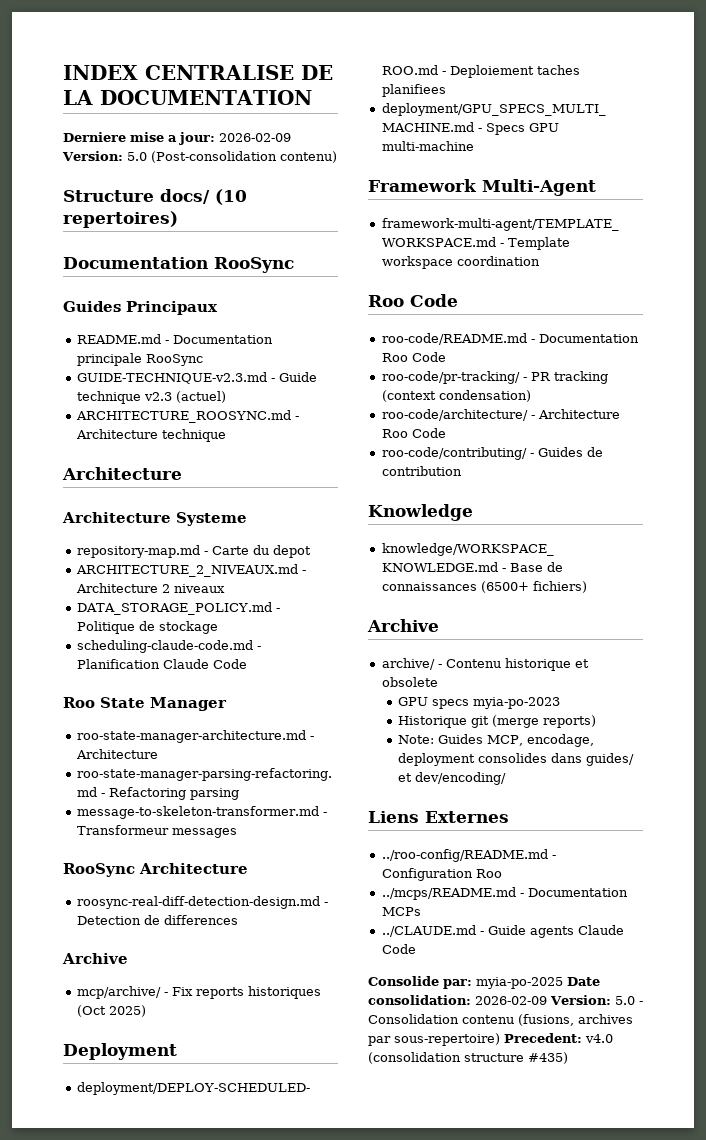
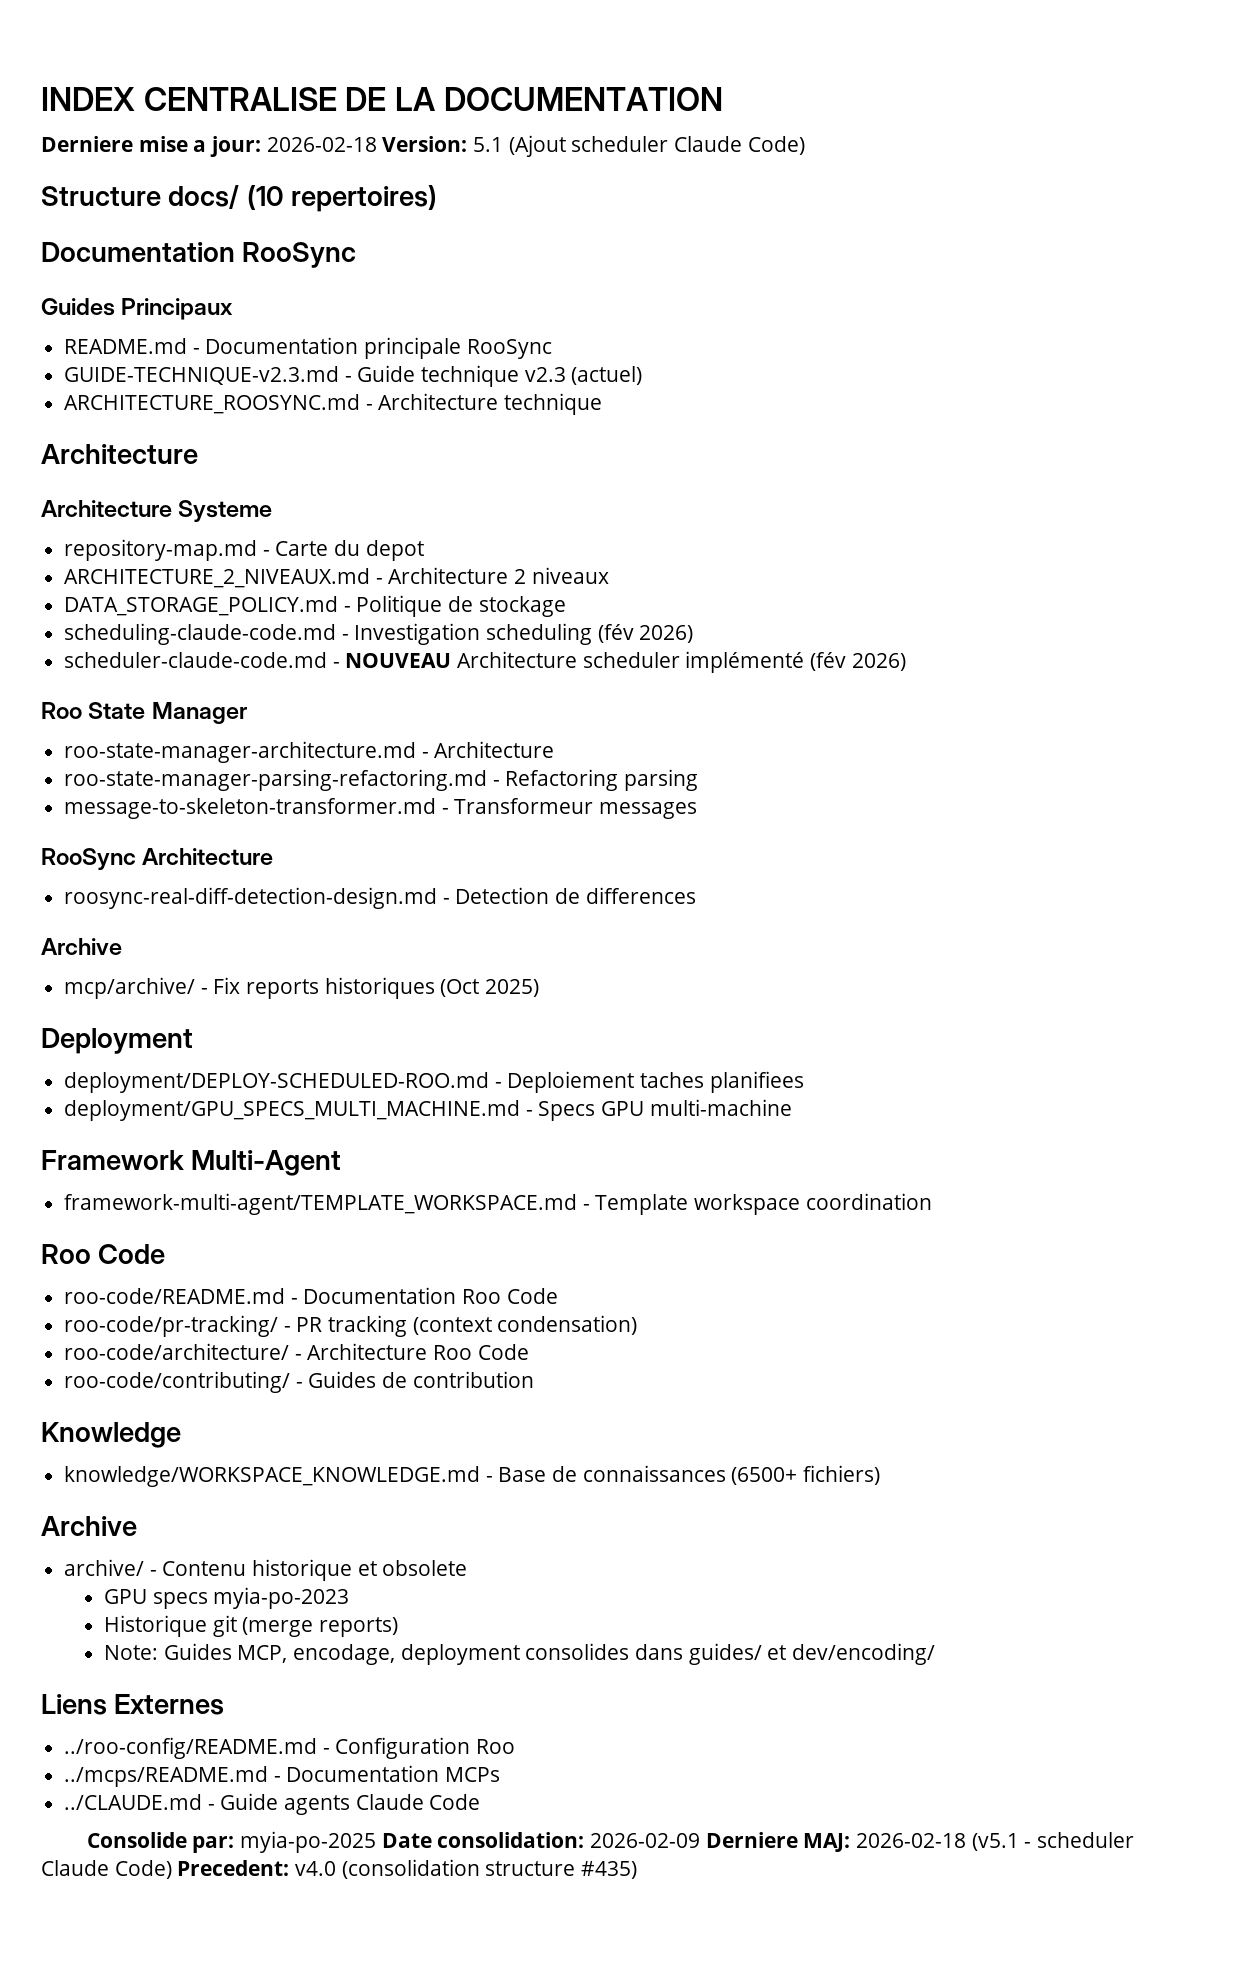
- Derniere mise a jour: 2026-02-09 Version: 5.0 (Post-consolidation contenu)
+ Derniere mise a jour: 2026-02-18 Version: 5.1 (Ajout scheduler Claude Code)
- scheduling-claude-code.md - Planification Claude Code
+ scheduling-claude-code.md - Investigation scheduling (fév 2026)
+ scheduler-claude-code.md - NOUVEAU Architecture scheduler implémenté (fév 2026)
- Consolide par: myia-po-2025 Date consolidation: 2026-02-09 Version: 5.0 - Consolidation contenu (fusions, archives par sous-repertoire) Precedent: v4.0 (consolidation structure #435)
+ Consolide par: myia-po-2025 Date consolidation: 2026-02-09 Derniere MAJ: 2026-02-18 (v5.1 - scheduler Claude Code) Precedent: v4.0 (consolidation structure #435)

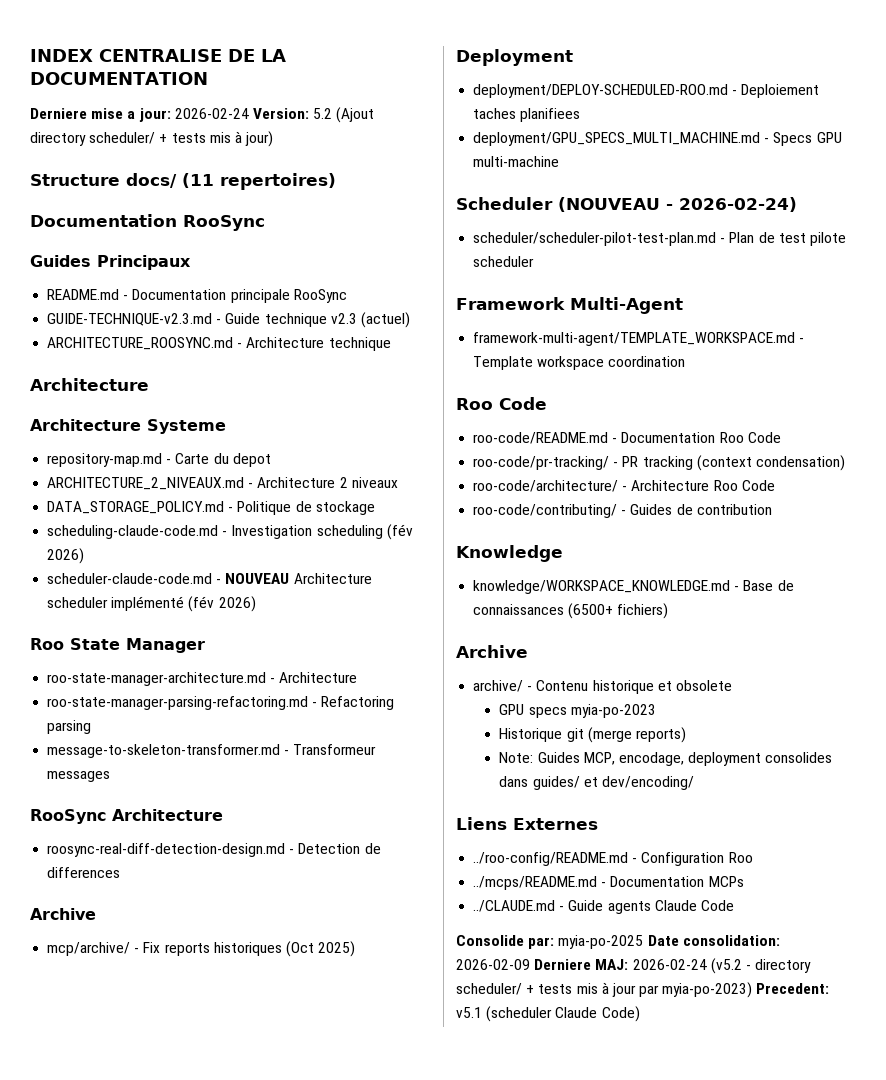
- Derniere mise a jour: 2026-02-18 Version: 5.1 (Ajout scheduler Claude Code)
+ Derniere mise a jour: 2026-02-24 Version: 5.2 (Ajout directory scheduler/ + tests mis à jour)
- Structure docs/ (10 repertoires)
+ Structure docs/ (11 repertoires)
+ Scheduler (NOUVEAU - 2026-02-24)
+ scheduler/scheduler-pilot-test-plan.md - Plan de test pilote scheduler
- Consolide par: myia-po-2025 Date consolidation: 2026-02-09 Derniere MAJ: 2026-02-18 (v5.1 - scheduler Claude Code) Precedent: v4.0 (consolidation structure #435)
+ Consolide par: myia-po-2025 Date consolidation: 2026-02-09 Derniere MAJ: 2026-02-24 (v5.2 - directory scheduler/ + tests mis à jour par myia-po-2023) Precedent: v5.1 (scheduler Claude Code)

